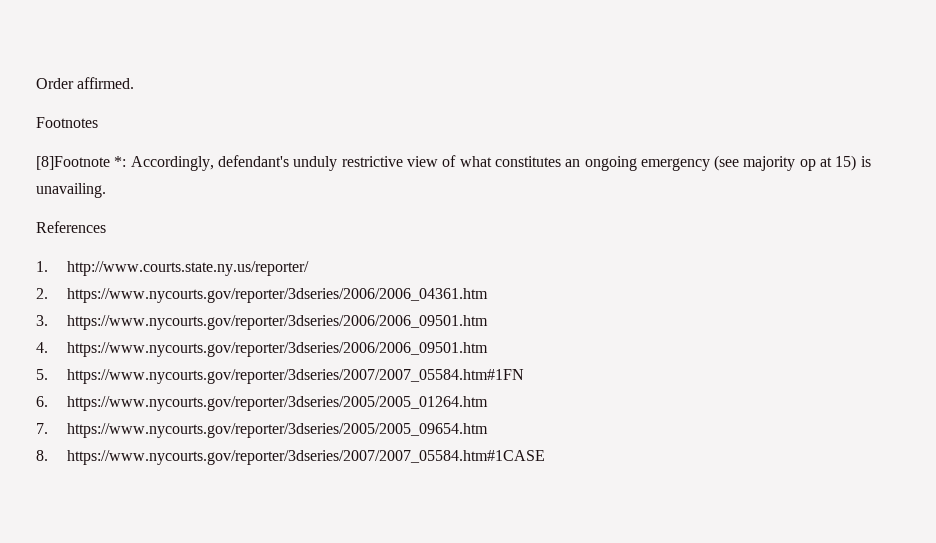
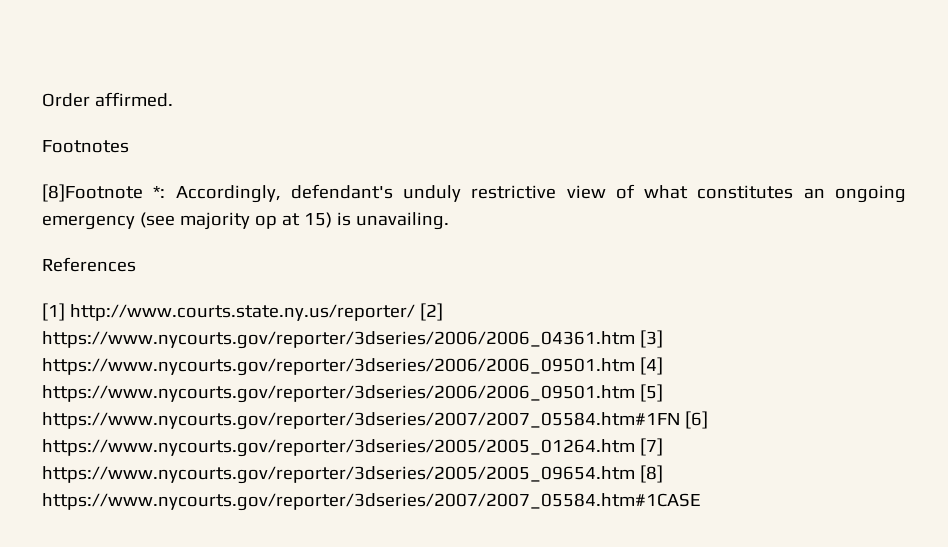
- 1. http://www.courts.state.ny.us/reporter/
- 2. https://www.nycourts.gov/reporter/3dseries/2006/2006_04361.htm
- 3. https://www.nycourts.gov/reporter/3dseries/2006/2006_09501.htm
- 4. https://www.nycourts.gov/reporter/3dseries/2006/2006_09501.htm
- 5. https://www.nycourts.gov/reporter/3dseries/2007/2007_05584.htm#1FN
- 6. https://www.nycourts.gov/reporter/3dseries/2005/2005_01264.htm
- 7. https://www.nycourts.gov/reporter/3dseries/2005/2005_09654.htm
- 8. https://www.nycourts.gov/reporter/3dseries/2007/2007_05584.htm#1CASE
+ [1] http://www.courts.state.ny.us/reporter/ [2] https://www.nycourts.gov/reporter/3dseries/2006/2006_04361.htm [3] https://www.nycourts.gov/reporter/3dseries/2006/2006_09501.htm [4] https://www.nycourts.gov/reporter/3dseries/2006/2006_09501.htm [5] https://www.nycourts.gov/reporter/3dseries/2007/2007_05584.htm#1FN [6] https://www.nycourts.gov/reporter/3dseries/2005/2005_01264.htm [7] https://www.nycourts.gov/reporter/3dseries/2005/2005_09654.htm [8] https://www.nycourts.gov/reporter/3dseries/2007/2007_05584.htm#1CASE

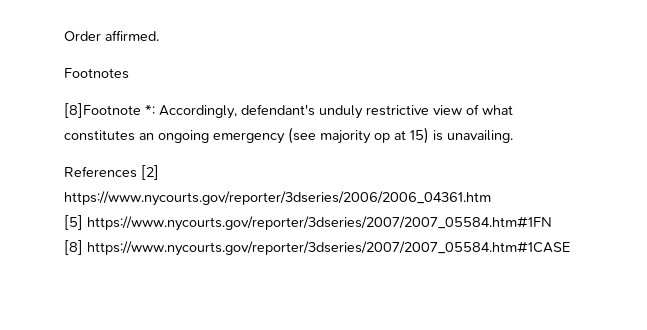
- References
- [1] http://www.courts.state.ny.us/reporter/ [2] https://www.nycourts.gov/reporter/3dseries/2006/2006_04361.htm [3] https://www.nycourts.gov/reporter/3dseries/2006/2006_09501.htm [4] https://www.nycourts.gov/reporter/3dseries/2006/2006_09501.htm [5] https://www.nycourts.gov/reporter/3dseries/2007/2007_05584.htm#1FN [6] https://www.nycourts.gov/reporter/3dseries/2005/2005_01264.htm [7] https://www.nycourts.gov/reporter/3dseries/2005/2005_09654.htm [8] https://www.nycourts.gov/reporter/3dseries/2007/2007_05584.htm#1CASE
+ References [2] https://www.nycourts.gov/reporter/3dseries/2006/2006_04361.htm
+ [5] https://www.nycourts.gov/reporter/3dseries/2007/2007_05584.htm#1FN
+ [8] https://www.nycourts.gov/reporter/3dseries/2007/2007_05584.htm#1CASE

